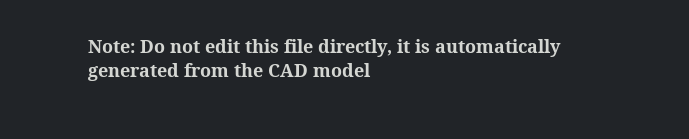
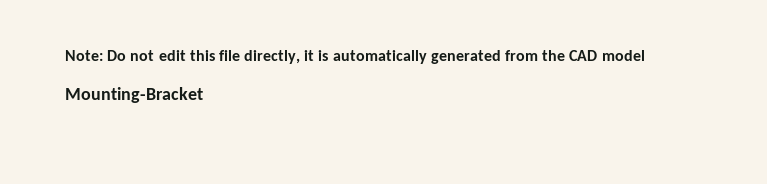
+ Mounting-Bracket

